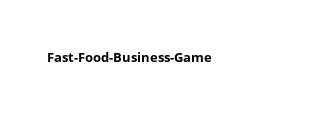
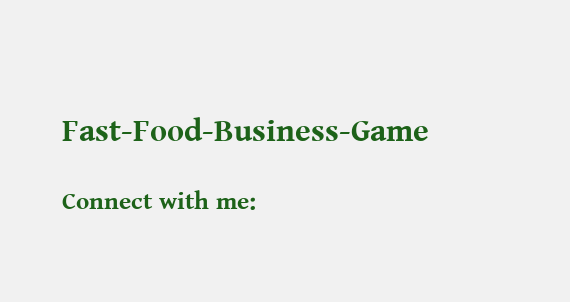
+ Connect with me:

